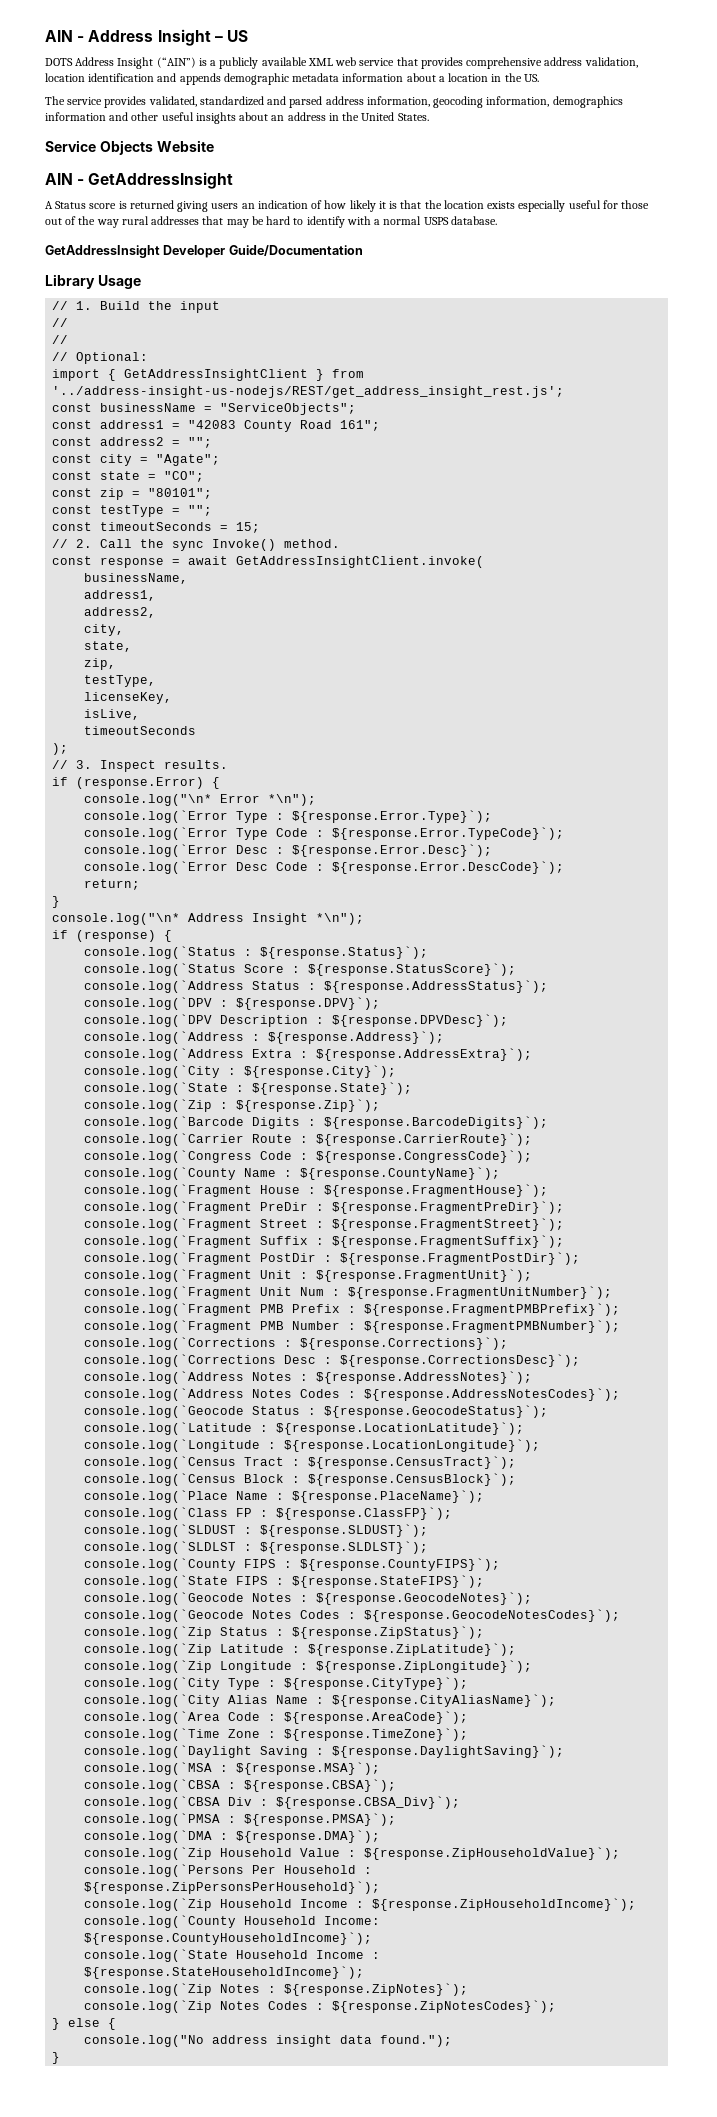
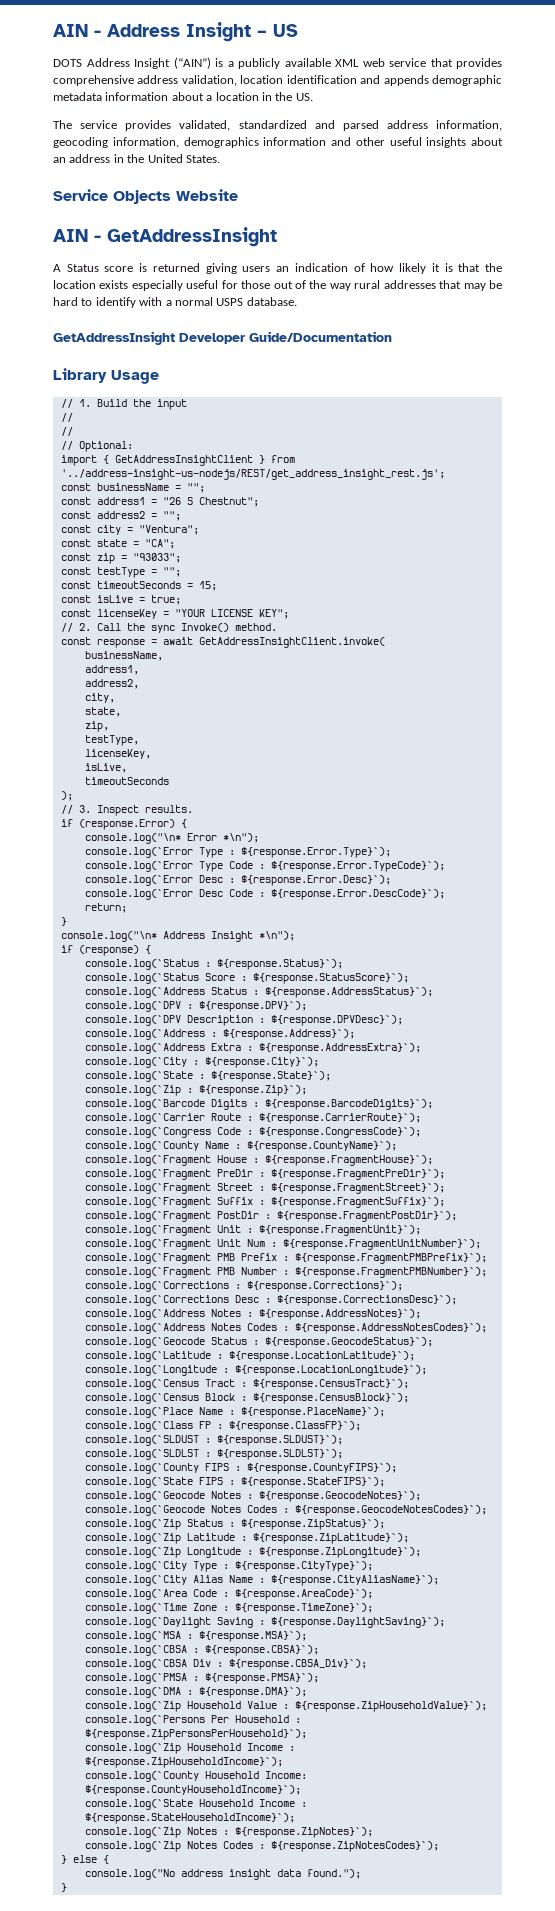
- const businessName = "ServiceObjects";
+ const businessName = "";
- const address1 = "42083 County Road 161";
+ const address1 = "26 S Chestnut";
- const city = "Agate";
+ const city = "Ventura";
- const state = "CO";
+ const state = "CA";
- const zip = "80101";
+ const zip = "93033";
+ const isLive = true;
+ const licenseKey = "YOUR LICENSE KEY";

